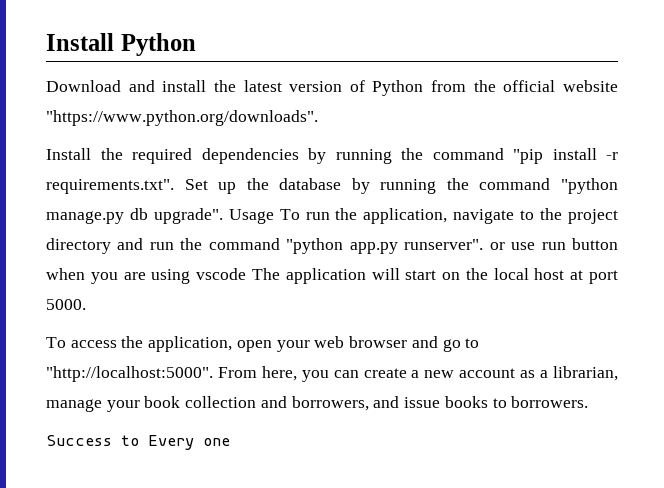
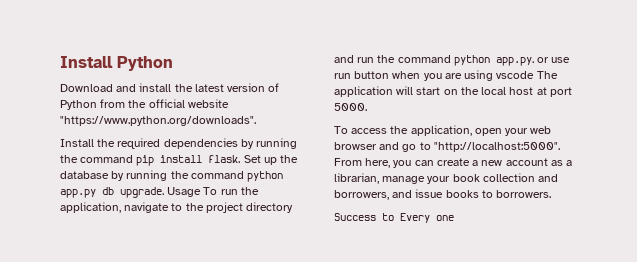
- Install the required dependencies by running the command "pip install -r requirements.txt". Set up the database by running the command "python manage.py db upgrade".
+ Install the required dependencies by running the command pip install flask. Set up the database by running the command python app.py db upgrade.
- Usage To run the application, navigate to the project directory and run the command "python app.py runserver". or use run button when you are using vscode The application will start on the local host at port 5000.
+ Usage To run the application, navigate to the project directory and run the command python app.py. or use run button when you are using vscode The application will start on the local host at port 5000.

